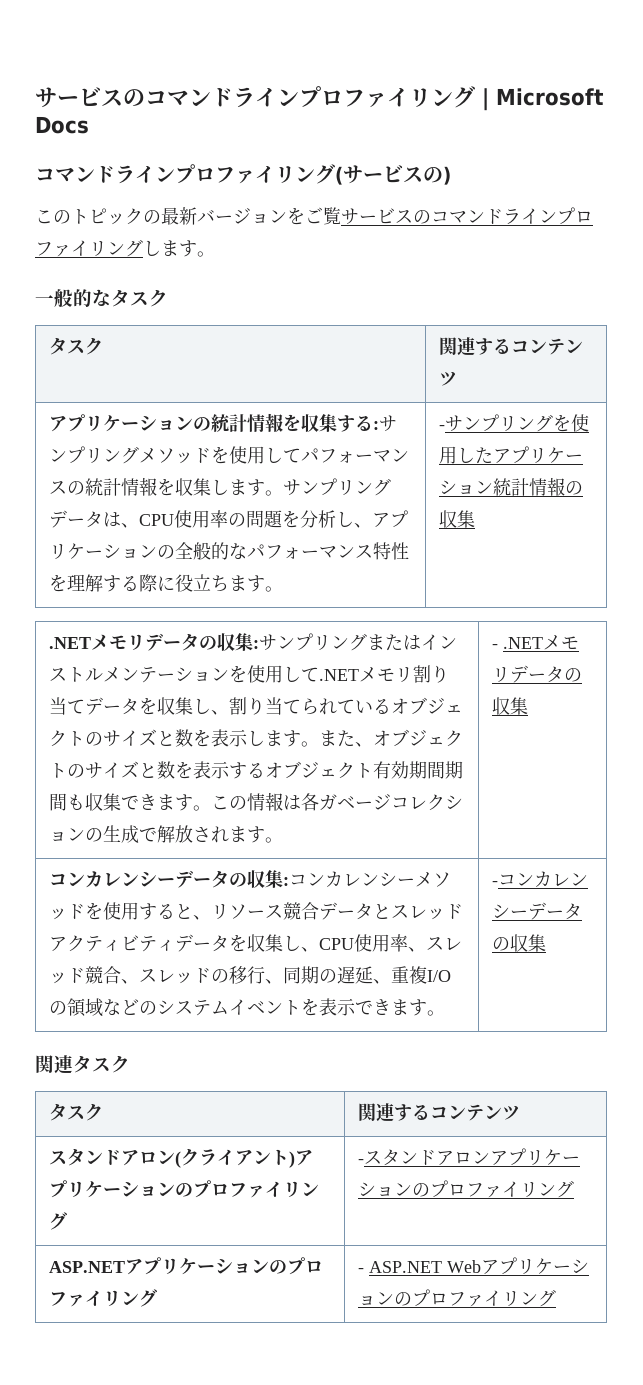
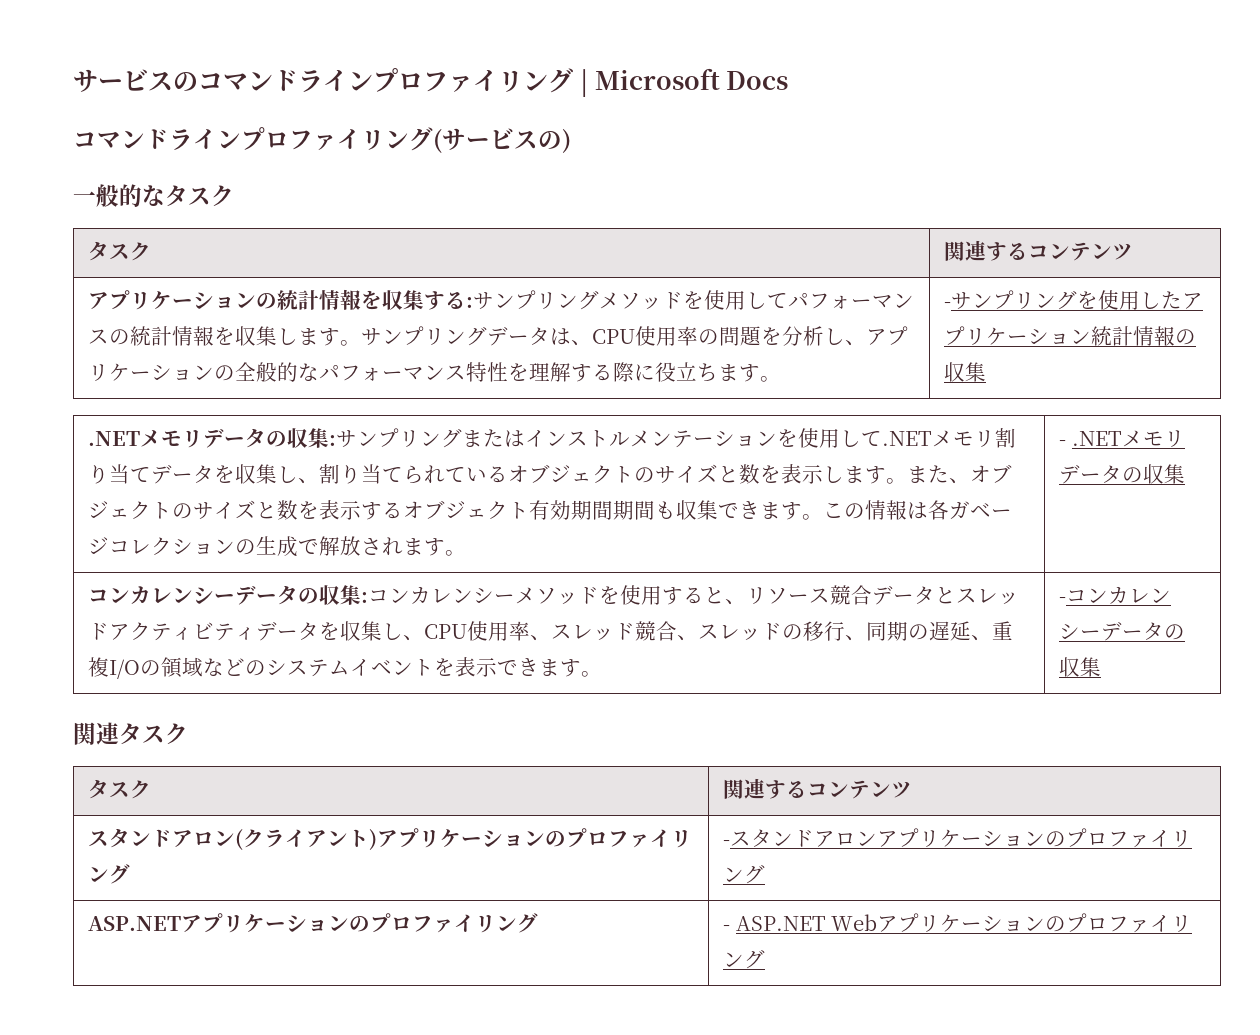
- このトピックの最新バージョンをご覧サービスのコマンドラインプロファイリングします。

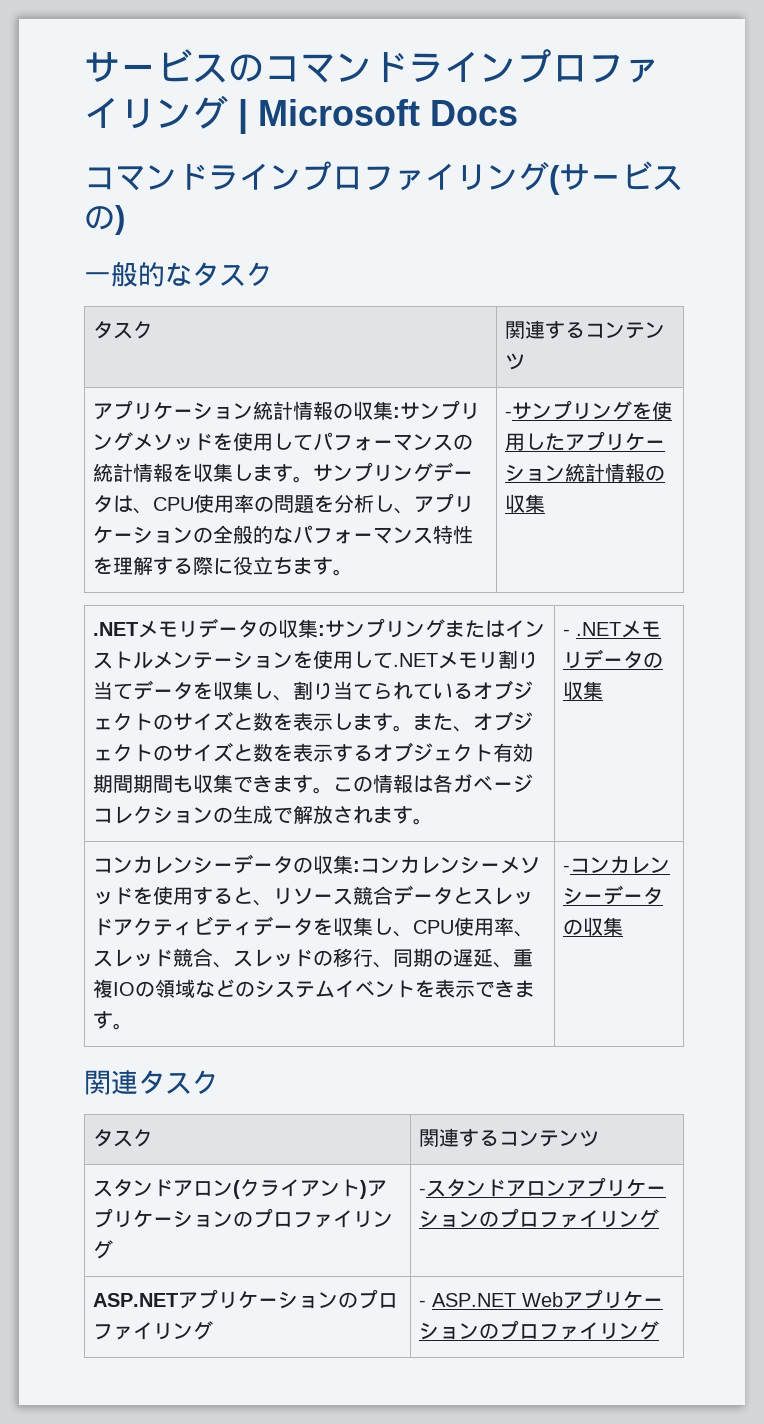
- アプリケーションの統計情報を収集する:サンプリングメソッドを使用してパフォーマンスの統計情報を収集します。
+ アプリケーション統計情報の収集:サンプリングメソッドを使用してパフォーマンスの統計情報を収集します。
- コンカレンシーデータの収集:コンカレンシーメソッドを使用すると、リソース競合データとスレッドアクティビティデータを収集し、CPU使用率、スレッド競合、スレッドの移行、同期の遅延、重複I/Oの領域などのシステムイベントを表示できます。
+ コンカレンシーデータの収集:コンカレンシーメソッドを使用すると、リソース競合データとスレッドアクティビティデータを収集し、CPU使用率、スレッド競合、スレッドの移行、同期の遅延、重複IOの領域などのシステムイベントを表示できます。

